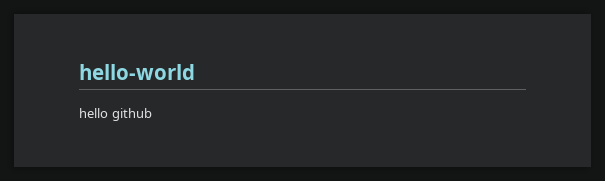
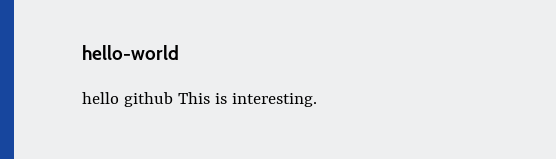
- hello github
+ hello github This is interesting.

